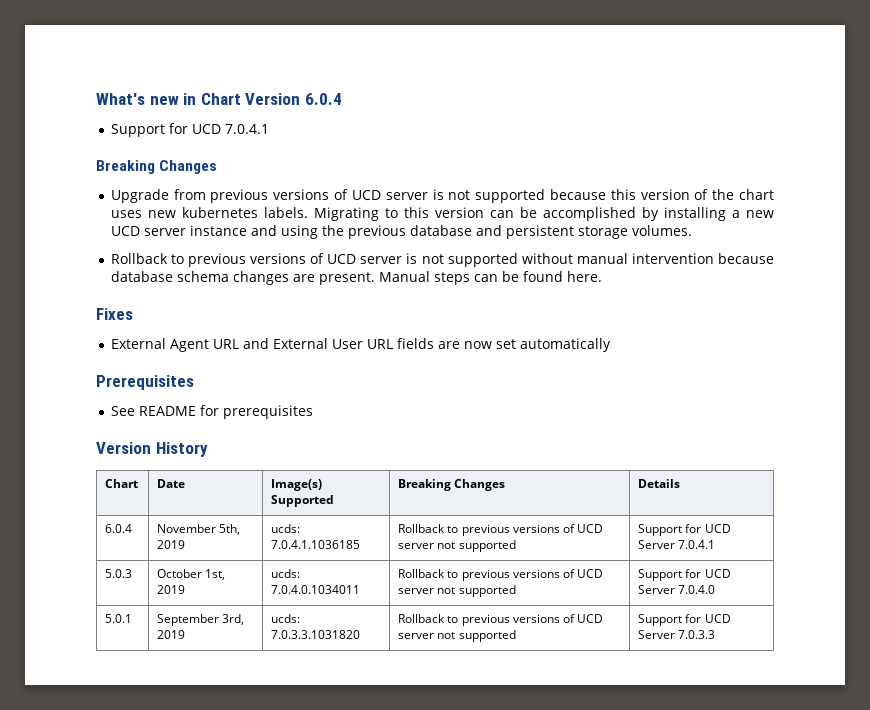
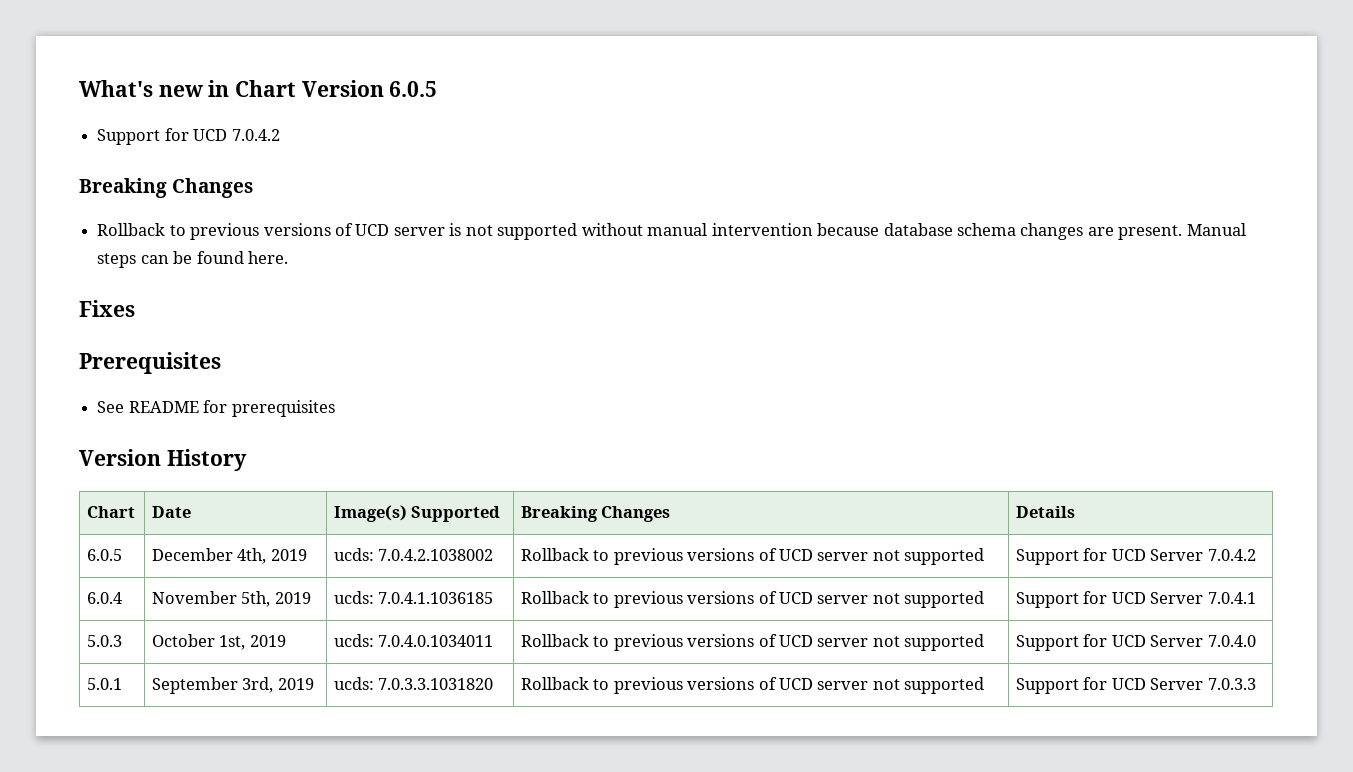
- What's new in Chart Version 6.0.4
- Support for UCD 7.0.4.1
+ What's new in Chart Version 6.0.5
+ Support for UCD 7.0.4.2
  Breaking Changes
- Upgrade from previous versions of UCD server is not supported because this version of the chart uses new kubernetes labels. Migrating to this version can be accomplished by installing a new UCD server instance and using the previous database and persistent storage volumes.
- External Agent URL and External User URL fields are now set automatically
+ 6.0.5 | December 4th, 2019 | ucds: 7.0.4.2.1038002 | Rollback to previous versions of UCD server not supported | Support for UCD Server 7.0.4.2

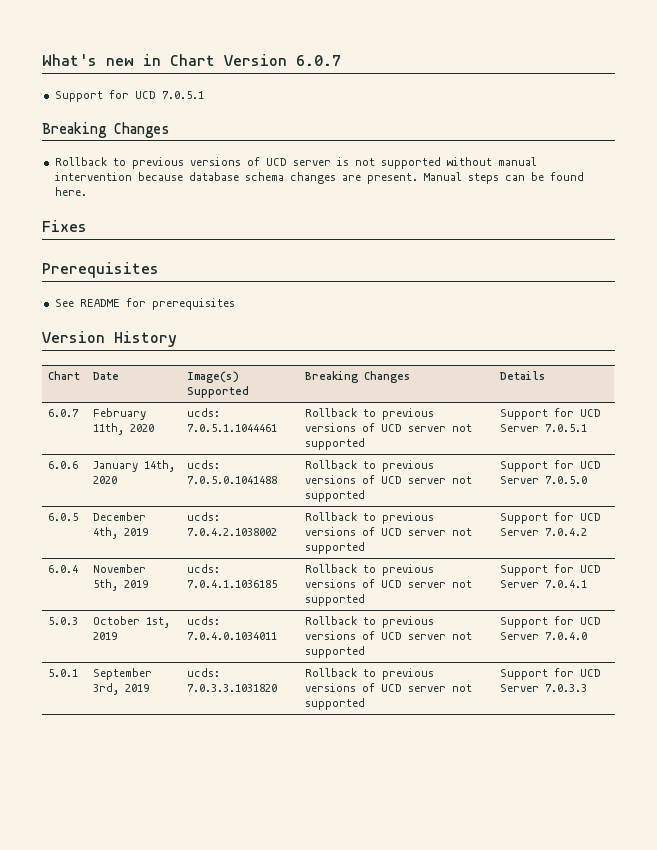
- What's new in Chart Version 6.0.5
- Support for UCD 7.0.4.2
+ What's new in Chart Version 6.0.7
+ Support for UCD 7.0.5.1
+ 6.0.7 | February 11th, 2020 | ucds: 7.0.5.1.1044461 | Rollback to previous versions of UCD server not supported | Support for UCD Server 7.0.5.1
+ 6.0.6 | January 14th, 2020 | ucds: 7.0.5.0.1041488 | Rollback to previous versions of UCD server not supported | Support for UCD Server 7.0.5.0

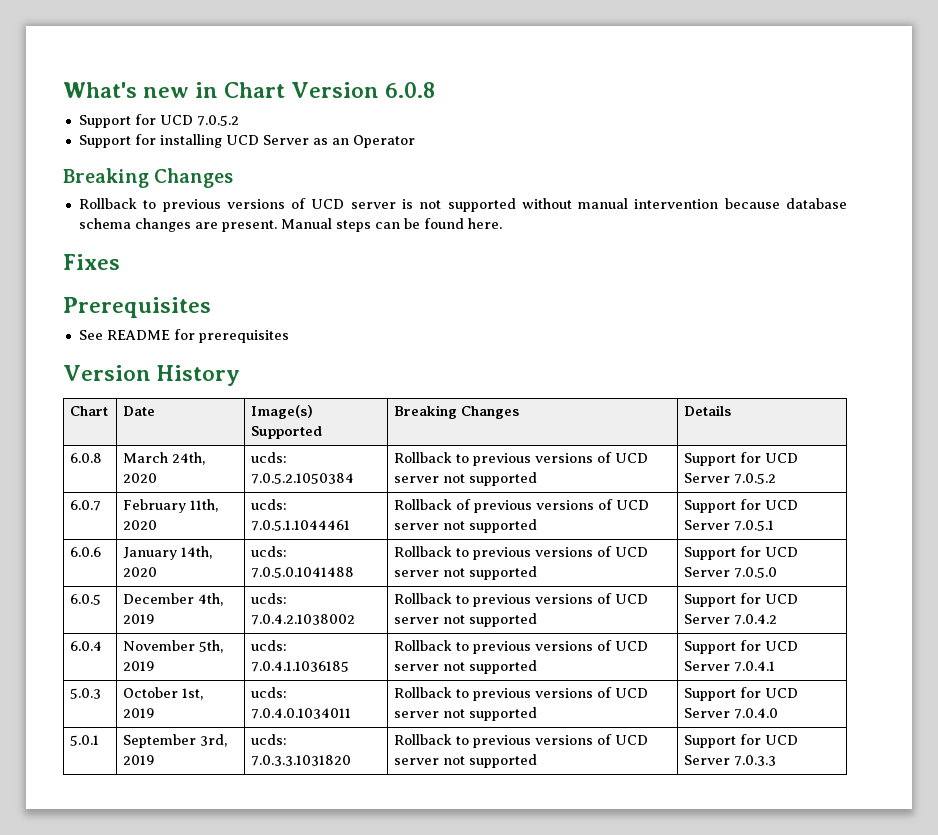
- What's new in Chart Version 6.0.7
- Support for UCD 7.0.5.1
+ What's new in Chart Version 6.0.8
+ Support for UCD 7.0.5.2
+ Support for installing UCD Server as an Operator
+ 6.0.8 | March 24th, 2020 | ucds: 7.0.5.2.1050384 | Rollback to previous versions of UCD server not supported | Support for UCD Server 7.0.5.2
- 6.0.7 | February 11th, 2020 | ucds: 7.0.5.1.1044461 | Rollback to previous versions of UCD server not supported | Support for UCD Server 7.0.5.1
+ 6.0.7 | February 11th, 2020 | ucds: 7.0.5.1.1044461 | Rollback of previous versions of UCD server not supported | Support for UCD Server 7.0.5.1

